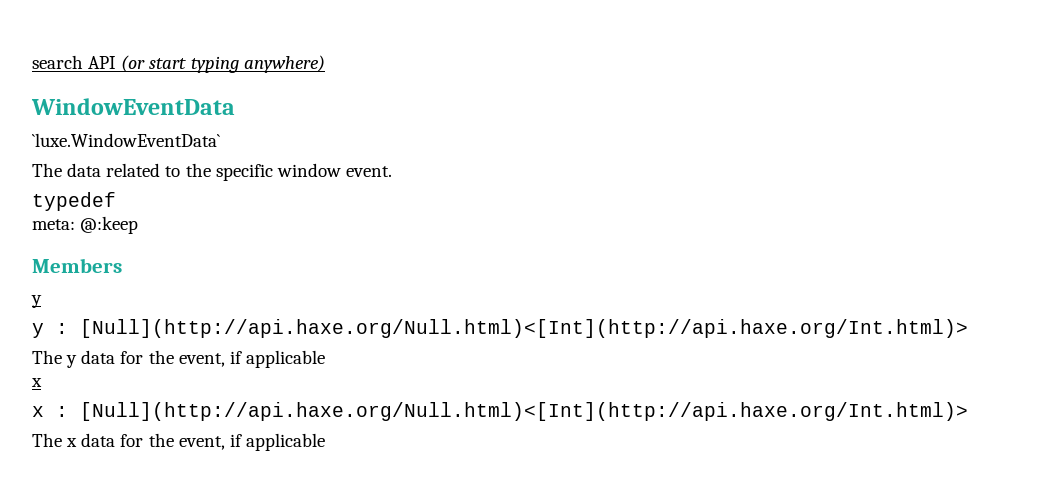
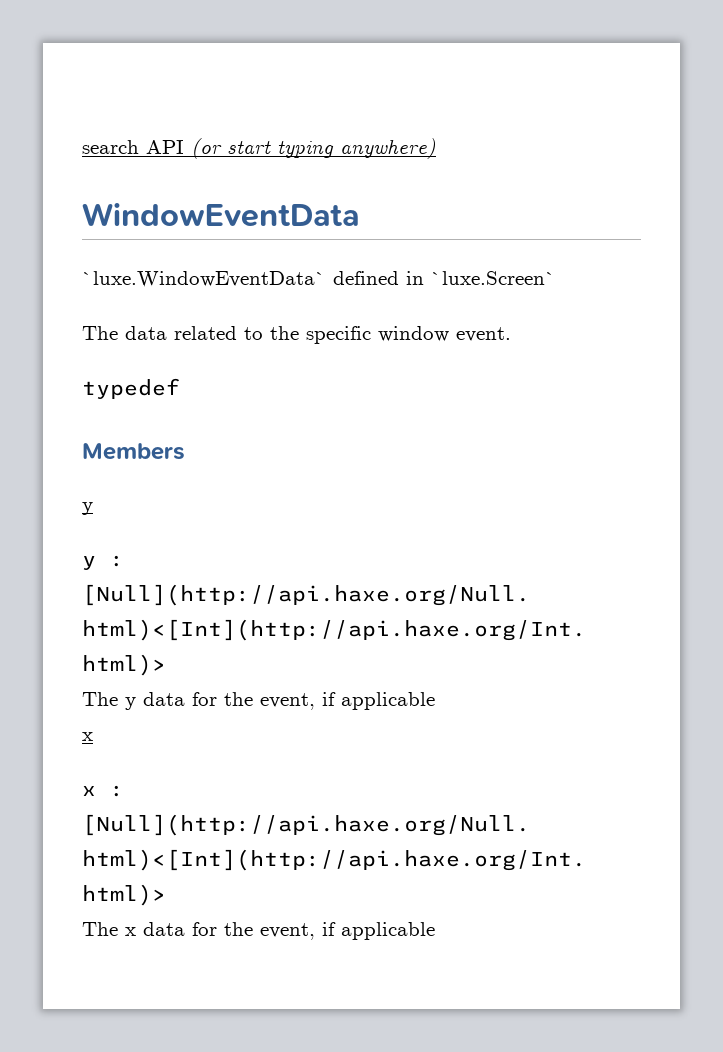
- `luxe.WindowEventData`
+ `luxe.WindowEventData` defined in `luxe.Screen`
- meta: @:keep

